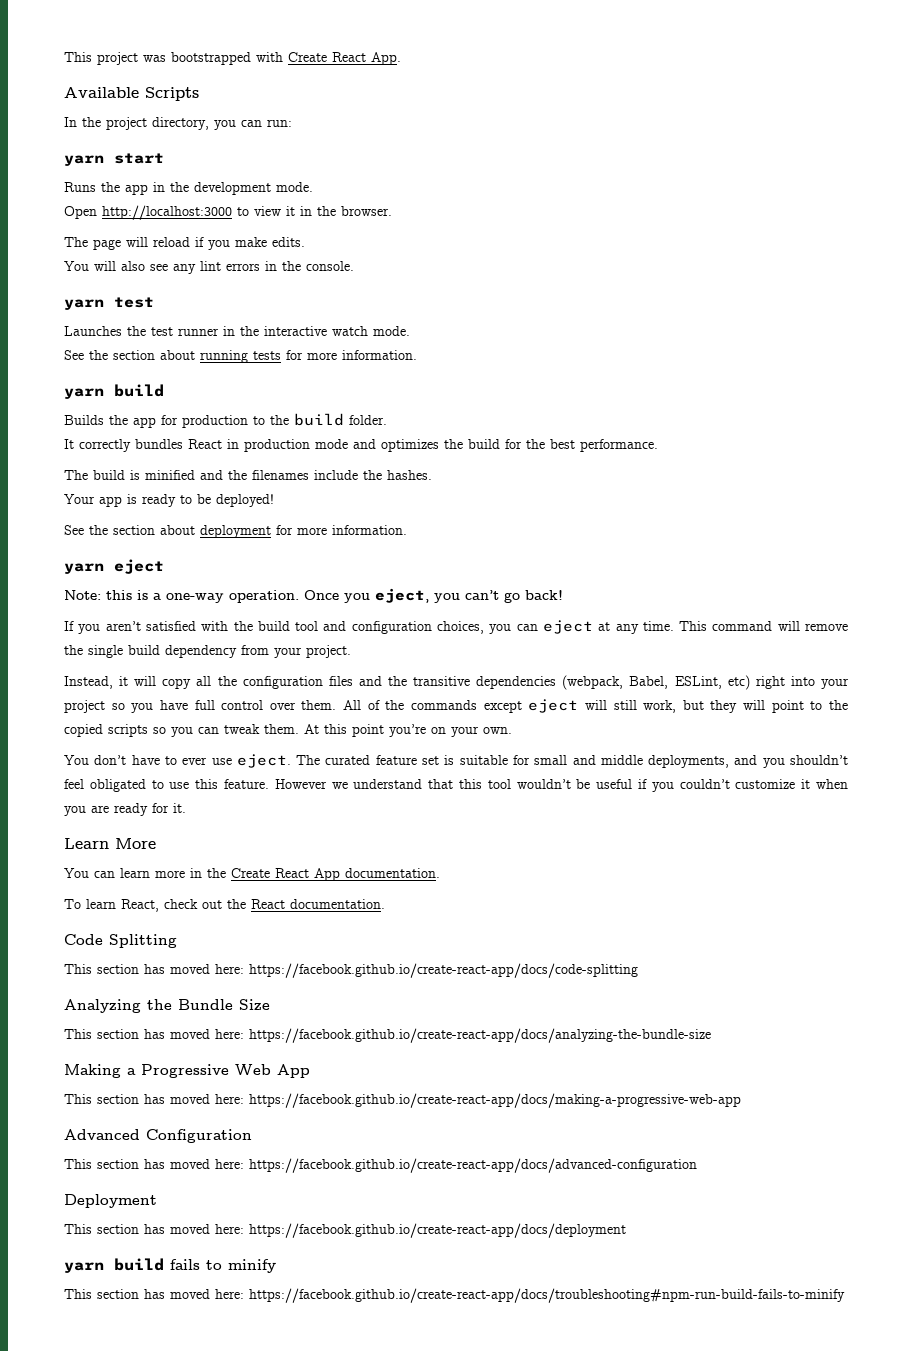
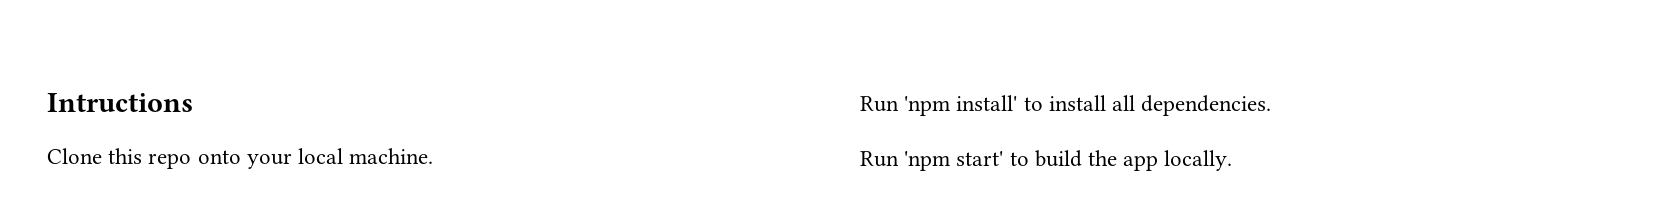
- This project was bootstrapped with Create React App.
- Available Scripts
- In the project directory, you can run:
- yarn start
- Runs the app in the development mode.
- Open http://localhost:3000 to view it in the browser.
- The page will reload if you make edits.
- You will also see any lint errors in the console.
- yarn test
- Launches the test runner in the interactive watch mode.
- See the section about running tests for more information.
- yarn build
- Builds the app for production to the build folder.
- It correctly bundles React in production mode and optimizes the build for the best performance.
- The build is minified and the filenames include the hashes.
- Your app is ready to be deployed!
- See the section about deployment for more information.
- yarn eject
- Note: this is a one-way operation. Once you eject, you can’t go back!
- If you aren’t satisfied with the build tool and configuration choices, you can eject at any time. This command will remove the single build dependency from your project.
- Instead, it will copy all the configuration files and the transitive dependencies (webpack, Babel, ESLint, etc) right into your project so you have full control over them. All of the commands except eject will still work, but they will point to the copied scripts so you can tweak them. At this point you’re on your own.
- You don’t have to ever use eject. The curated feature set is suitable for small and middle deployments, and you shouldn’t feel obligated to use this feature. However we understand that this tool wouldn’t be useful if you couldn’t customize it when you are ready for it.
- Learn More
- You can learn more in the Create React App documentation.
- To learn React, check out the React documentation.
- Code Splitting
- This section has moved here: https://facebook.github.io/create-react-app/docs/code-splitting
- Analyzing the Bundle Size
- This section has moved here: https://facebook.github.io/create-react-app/docs/analyzing-the-bundle-size
- Making a Progressive Web App
- This section has moved here: https://facebook.github.io/create-react-app/docs/making-a-progressive-web-app
- Advanced Configuration
- This section has moved here: https://facebook.github.io/create-react-app/docs/advanced-configuration
- Deployment
- This section has moved here: https://facebook.github.io/create-react-app/docs/deployment
- yarn build fails to minify
- This section has moved here: https://facebook.github.io/create-react-app/docs/troubleshooting#npm-run-build-fails-to-minify
+ Intructions
+ Clone this repo onto your local machine.
+ Run 'npm install' to install all dependencies.
+ Run 'npm start' to build the app locally.

